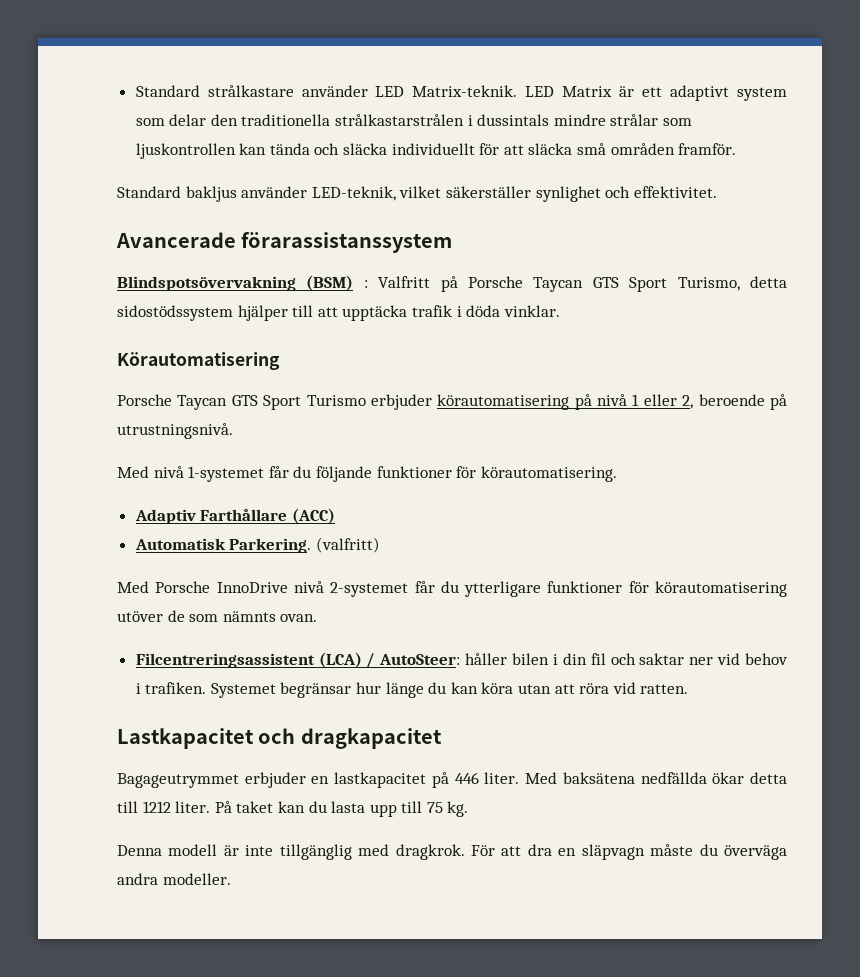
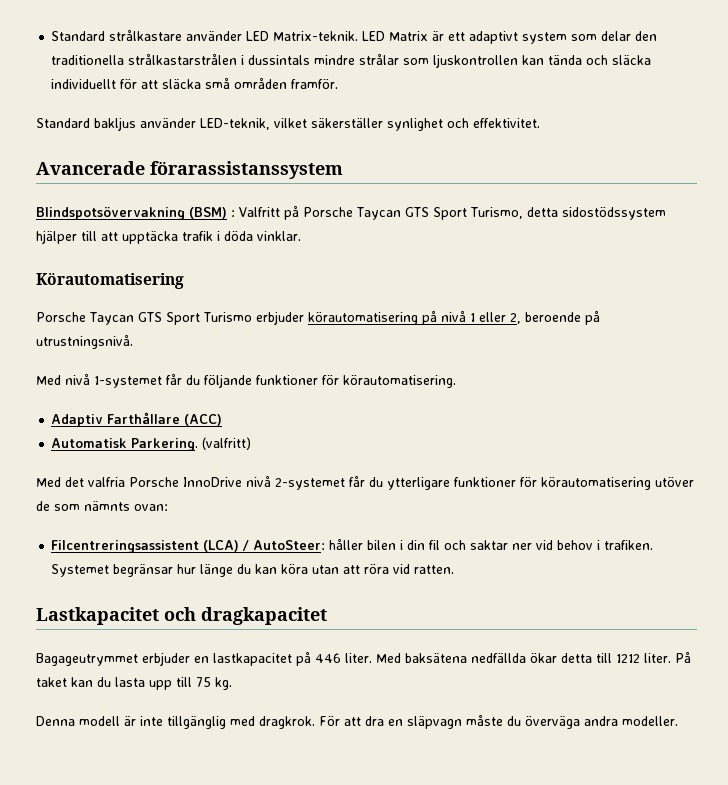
- Med Porsche InnoDrive nivå 2-systemet får du ytterligare funktioner för körautomatisering utöver de som nämnts ovan.
+ Med det valfria Porsche InnoDrive nivå 2-systemet får du ytterligare funktioner för körautomatisering utöver de som nämnts ovan:

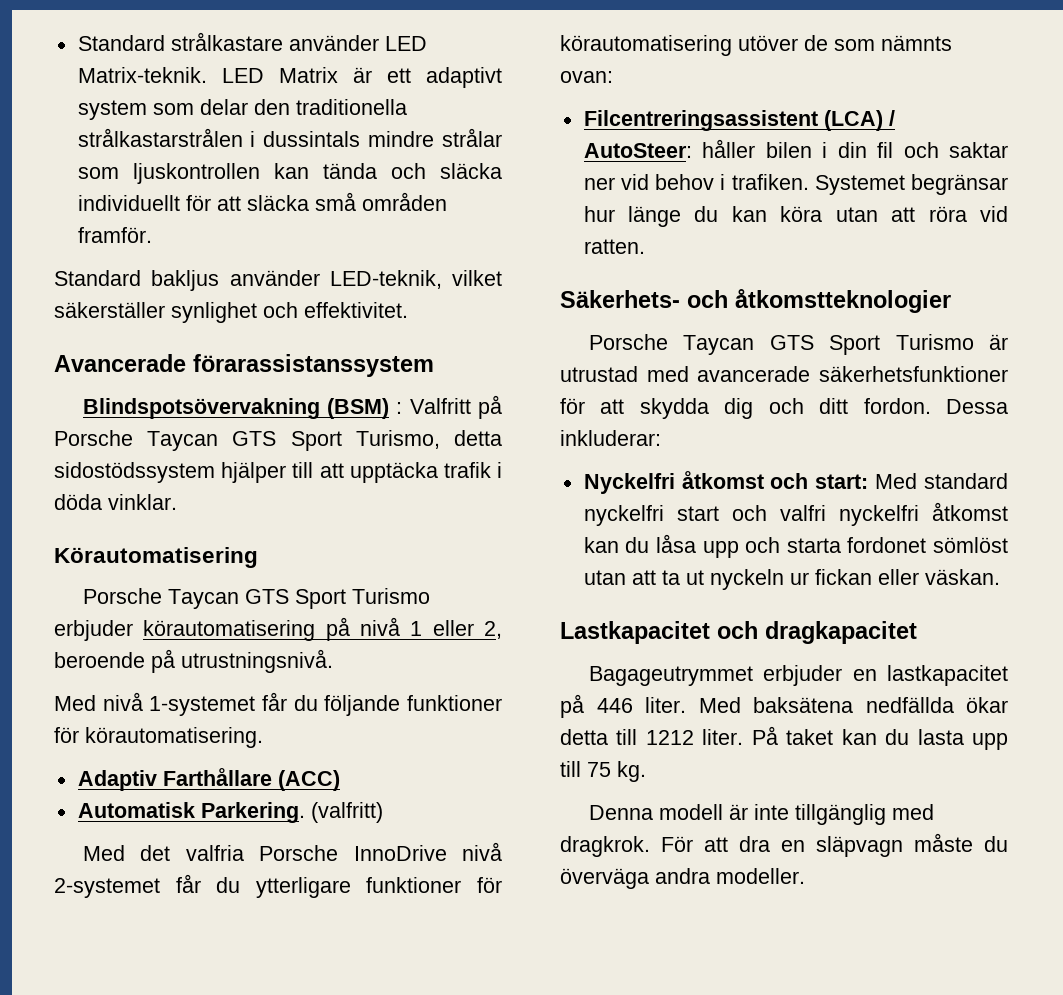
+ Säkerhets- och åtkomstteknologier
+ Porsche Taycan GTS Sport Turismo är utrustad med avancerade säkerhetsfunktioner för att skydda dig och ditt fordon. Dessa inkluderar:
+ Nyckelfri åtkomst och start: Med standard nyckelfri start och valfri nyckelfri åtkomst kan du låsa upp och starta fordonet sömlöst utan att ta ut nyckeln ur fickan eller väskan.

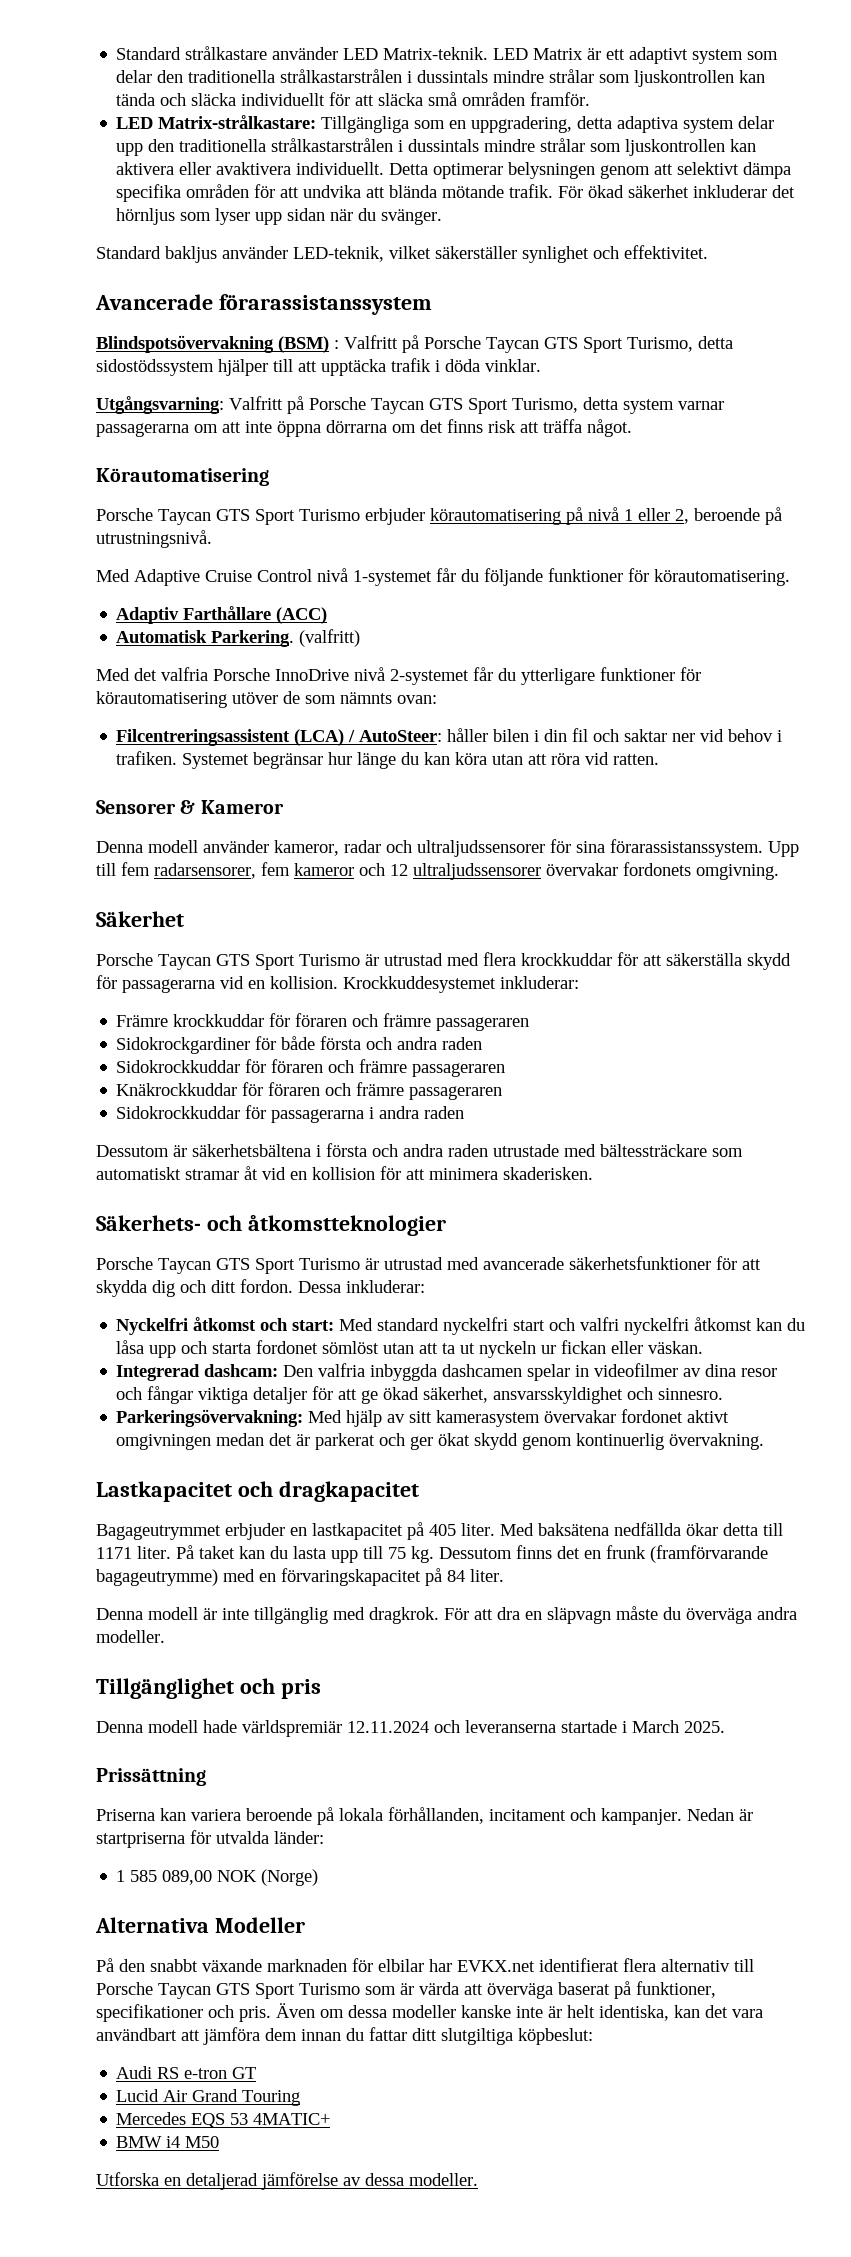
+ LED Matrix-strålkastare: Tillgängliga som en uppgradering, detta adaptiva system delar upp den traditionella strålkastarstrålen i dussintals mindre strålar som ljuskontrollen kan aktivera eller avaktivera individuellt. Detta optimerar belysningen genom att selektivt dämpa specifika områden för att undvika att blända mötande trafik. För ökad säkerhet inkluderar det hörnljus som lyser upp sidan när du svänger.
+ Utgångsvarning: Valfritt på Porsche Taycan GTS Sport Turismo, detta system varnar passagerarna om att inte öppna dörrarna om det finns risk att träffa något.
- Med nivå 1-systemet får du följande funktioner för körautomatisering.
+ Med Adaptive Cruise Control nivå 1-systemet får du följande funktioner för körautomatisering.
+ Sensorer & Kameror
+ Denna modell använder kameror, radar och ultraljudssensorer för sina förarassistanssystem. Upp till fem radarsensorer, fem kameror och 12 ultraljudssensorer övervakar fordonets omgivning.
+ Säkerhet
+ Porsche Taycan GTS Sport Turismo är utrustad med flera krockkuddar för att säkerställa skydd för passagerarna vid en kollision. Krockkuddesystemet inkluderar:
+ Främre krockkuddar för föraren och främre passageraren
+ Sidokrockgardiner för både första och andra raden
+ Sidokrockkuddar för föraren och främre passageraren
+ Knäkrockkuddar för föraren och främre passageraren
+ Sidokrockkuddar för passagerarna i andra raden
+ Dessutom är säkerhetsbältena i första och andra raden utrustade med bältessträckare som automatiskt stramar åt vid en kollision för att minimera skaderisken.
+ Integrerad dashcam: Den valfria inbyggda dashcamen spelar in videofilmer av dina resor och fångar viktiga detaljer för att ge ökad säkerhet, ansvarsskyldighet och sinnesro.
+ Parkeringsövervakning: Med hjälp av sitt kamerasystem övervakar fordonet aktivt omgivningen medan det är parkerat och ger ökat skydd genom kontinuerlig övervakning.
- Bagageutrymmet erbjuder en lastkapacitet på 446 liter.
+ Bagageutrymmet erbjuder en lastkapacitet på 405 liter.
- Med baksätena nedfällda ökar detta till 1212 liter.
+ Med baksätena nedfällda ökar detta till 1171 liter.
+ Dessutom finns det en frunk (framförvarande bagageutrymme) med en förvaringskapacitet på 84 liter.
+ Tillgänglighet och pris
+ Denna modell hade världspremiär 12.11.2024 och leveranserna startade i March 2025.
+ Prissättning
+ Priserna kan variera beroende på lokala förhållanden, incitament och kampanjer. Nedan är startpriserna för utvalda länder:
+ 1 585 089,00 NOK (Norge)
+ Alternativa Modeller
+ På den snabbt växande marknaden för elbilar har EVKX.net identifierat flera alternativ till Porsche Taycan GTS Sport Turismo som är värda att överväga baserat på funktioner, specifikationer och pris. Även om dessa modeller kanske inte är helt identiska, kan det vara användbart att jämföra dem innan du fattar ditt slutgiltiga köpbeslut:
+ Audi RS e-tron GT
+ Lucid Air Grand Touring
+ Mercedes EQS 53 4MATIC+
+ BMW i4 M50
+ Utforska en detaljerad jämförelse av dessa modeller.

